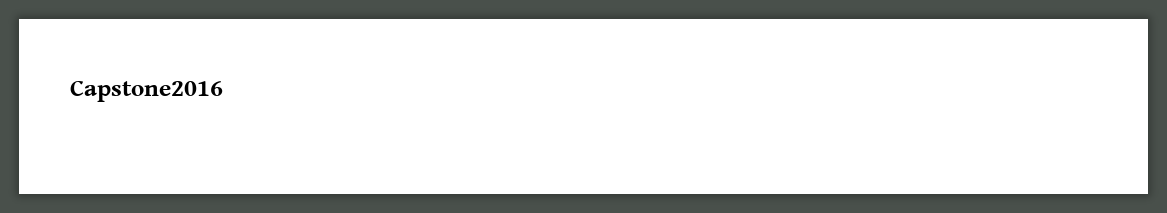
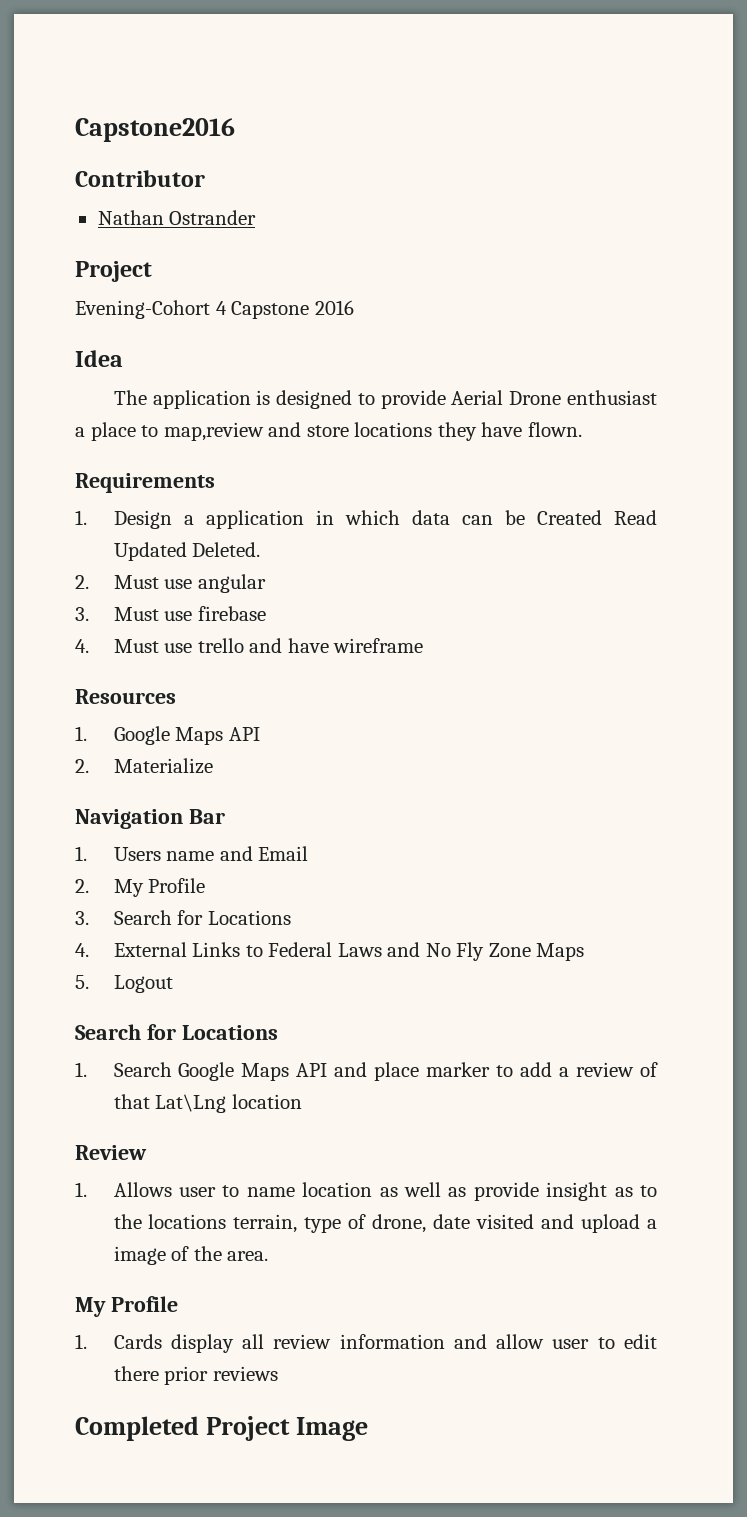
+ Contributor
+ Nathan Ostrander
+ Project
+ Evening-Cohort 4 Capstone 2016
+ Idea
+ The application is designed to provide Aerial Drone enthusiast a place to map,review and store locations they have flown.
+ Requirements
+ 1. Design a application in which data can be Created Read Updated Deleted.
+ 2. Must use angular
+ 3. Must use firebase
+ 4. Must use trello and have wireframe
+ Resources
+ 1. Google Maps API
+ 2. Materialize
+ Navigation Bar
+ 1. Users name and Email
+ 2. My Profile
+ 3. Search for Locations
+ 4. External Links to Federal Laws and No Fly Zone Maps
+ 5. Logout
+ Search for Locations
+ 1. Search Google Maps API and place marker to add a review of that Lat\Lng location
+ Review
+ 1. Allows user to name location as well as provide insight as to the locations terrain, type of drone, date visited and upload a image of the area.
+ My Profile
+ 1. Cards display all review information and allow user to edit there prior reviews
+ Completed Project Image

